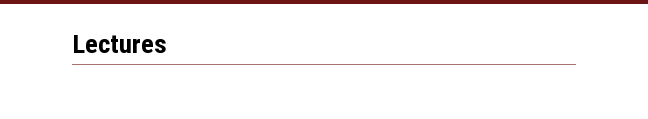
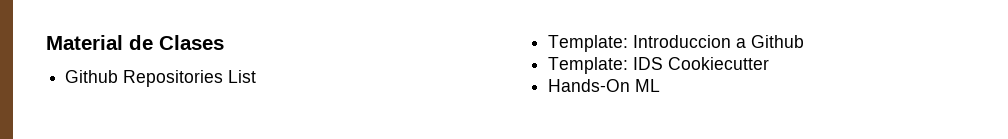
- Lectures
+ Material de Clases
+ Github Repositories List
+ Template: Introduccion a Github
+ Template: IDS Cookiecutter
+ Hands-On ML

